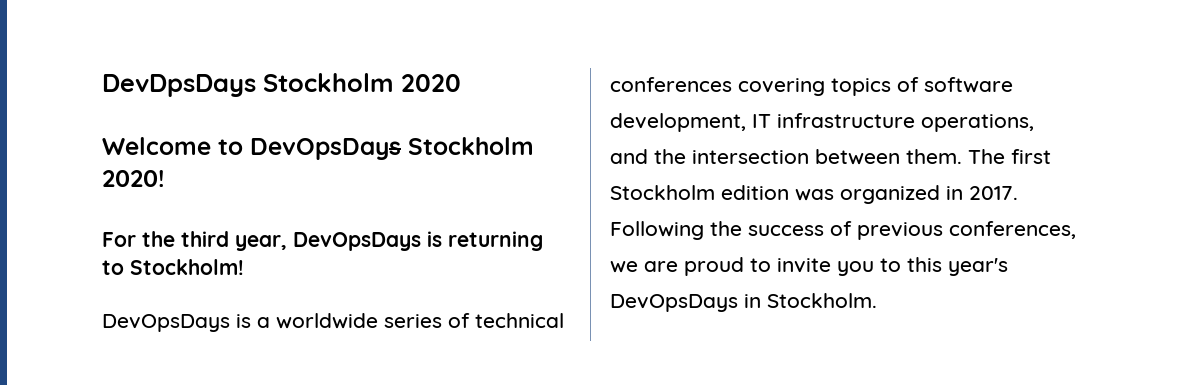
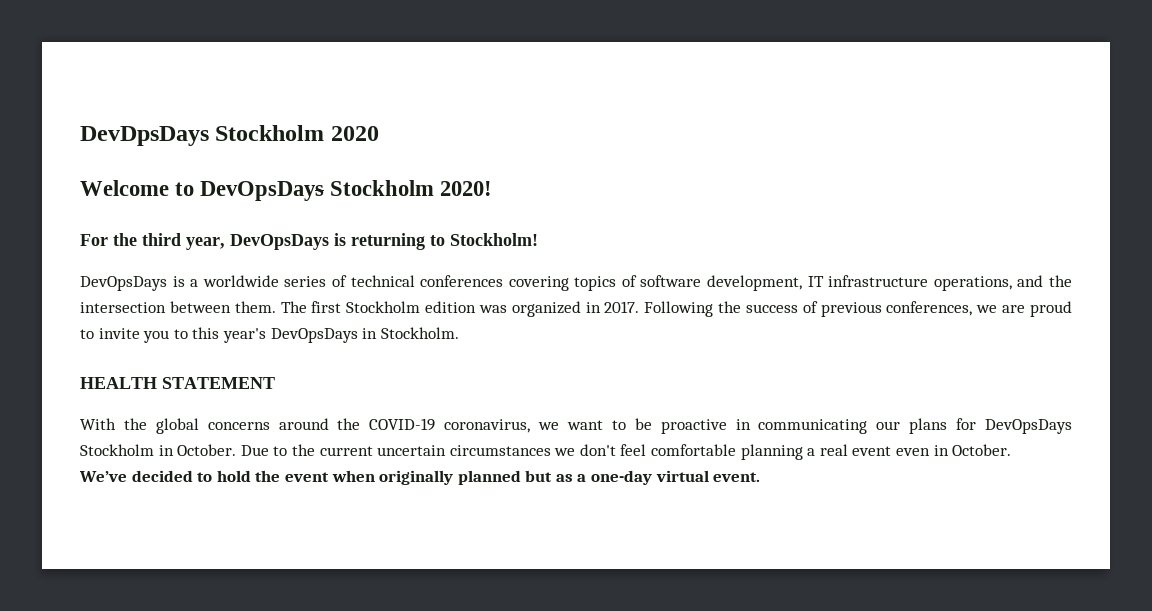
+ HEALTH STATEMENT
+ With the global concerns around the COVID-19 coronavirus, we want to be proactive in communicating our plans for DevOpsDays Stockholm in October. Due to the current uncertain circumstances we don't feel comfortable planning a real event even in October.
+ We’ve decided to hold the event when originally planned but as a one-day virtual event.

